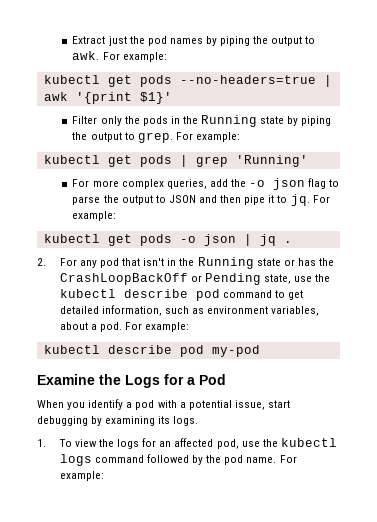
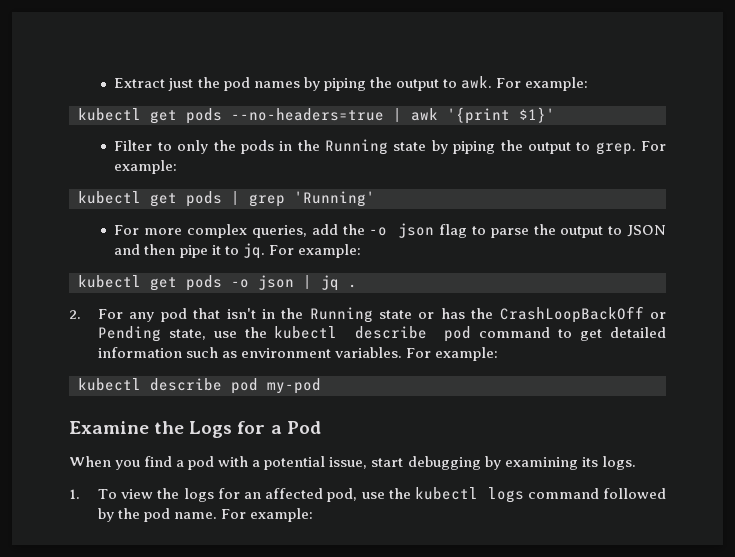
- Filter only the pods in the Running state by piping the output to grep.
+ Filter to only the pods in the Running state by piping the output to grep.
- 2. For any pod that isn't in the Running state or has the CrashLoopBackOff or Pending state, use the kubectl describe pod command to get detailed information, such as environment variables, about a pod.
+ 2. For any pod that isn't in the Running state or has the CrashLoopBackOff or Pending state, use the kubectl describe pod command to get detailed information such as environment variables.
- When you identify a pod with a potential issue, start debugging by examining its logs.
+ When you find a pod with a potential issue, start debugging by examining its logs.

